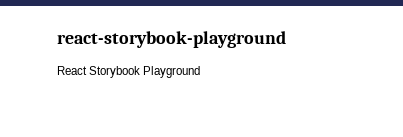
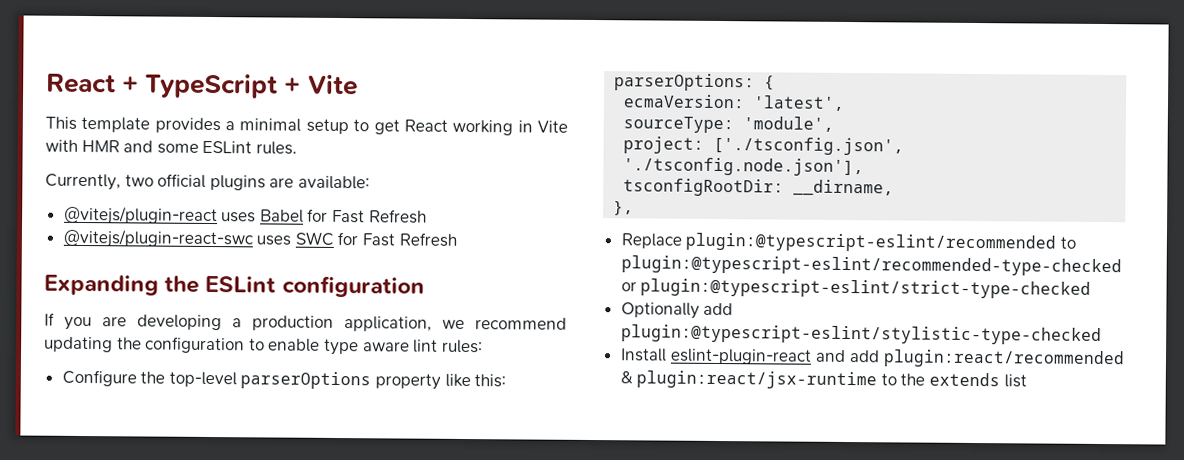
- react-storybook-playground
- React Storybook Playground
+ React + TypeScript + Vite
+ This template provides a minimal setup to get React working in Vite with HMR and some ESLint rules.
+ Currently, two official plugins are available:
+ @vitejs/plugin-react uses Babel for Fast Refresh
+ @vitejs/plugin-react-swc uses SWC for Fast Refresh
+ Expanding the ESLint configuration
+ If you are developing a production application, we recommend updating the configuration to enable type aware lint rules:
+ Configure the top-level parserOptions property like this:
+ parserOptions: {
+ ecmaVersion: 'latest',
+ sourceType: 'module',
+ project: ['./tsconfig.json', './tsconfig.node.json'],
+ tsconfigRootDir: __dirname,
+ },
+ Replace plugin:@typescript-eslint/recommended to plugin:@typescript-eslint/recommended-type-checked or plugin:@typescript-eslint/strict-type-checked
+ Optionally add plugin:@typescript-eslint/stylistic-type-checked
+ Install eslint-plugin-react and add plugin:react/recommended & plugin:react/jsx-runtime to the extends list

